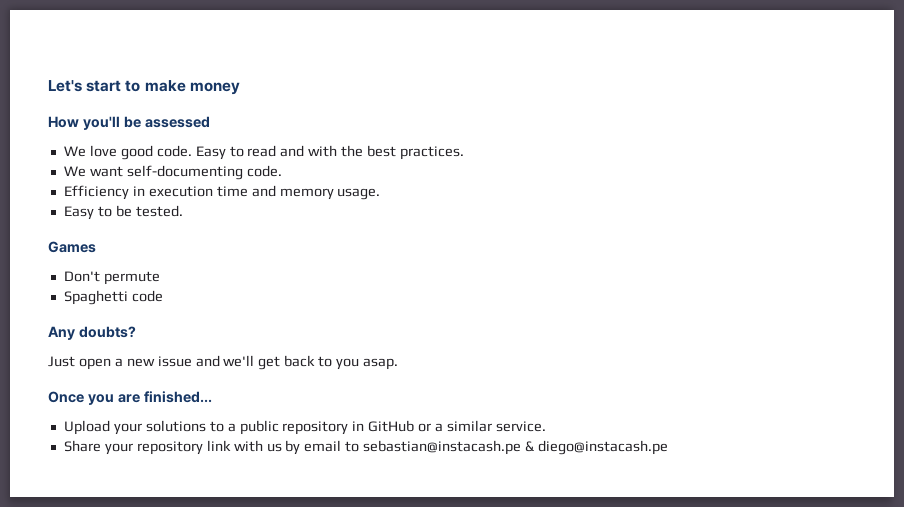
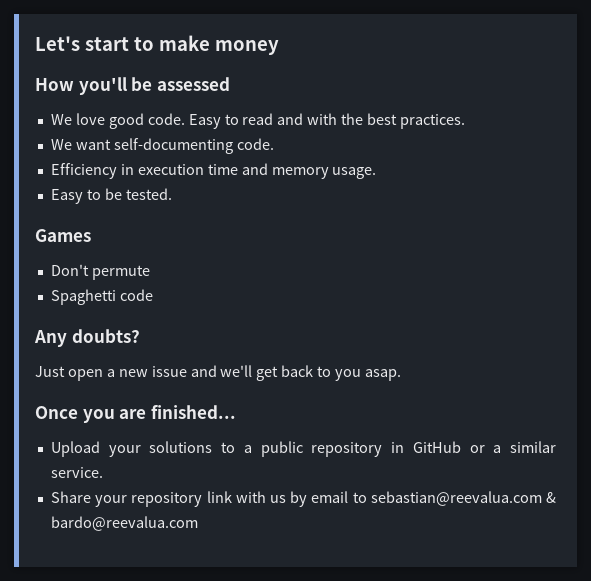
- Share your repository link with us by email to sebastian@instacash.pe & diego@instacash.pe
+ Share your repository link with us by email to sebastian@reevalua.com & bardo@reevalua.com

